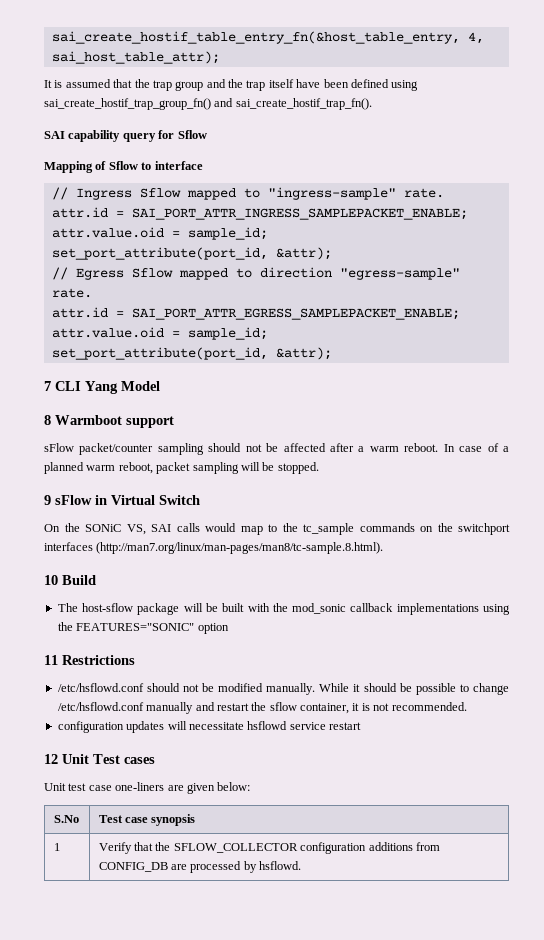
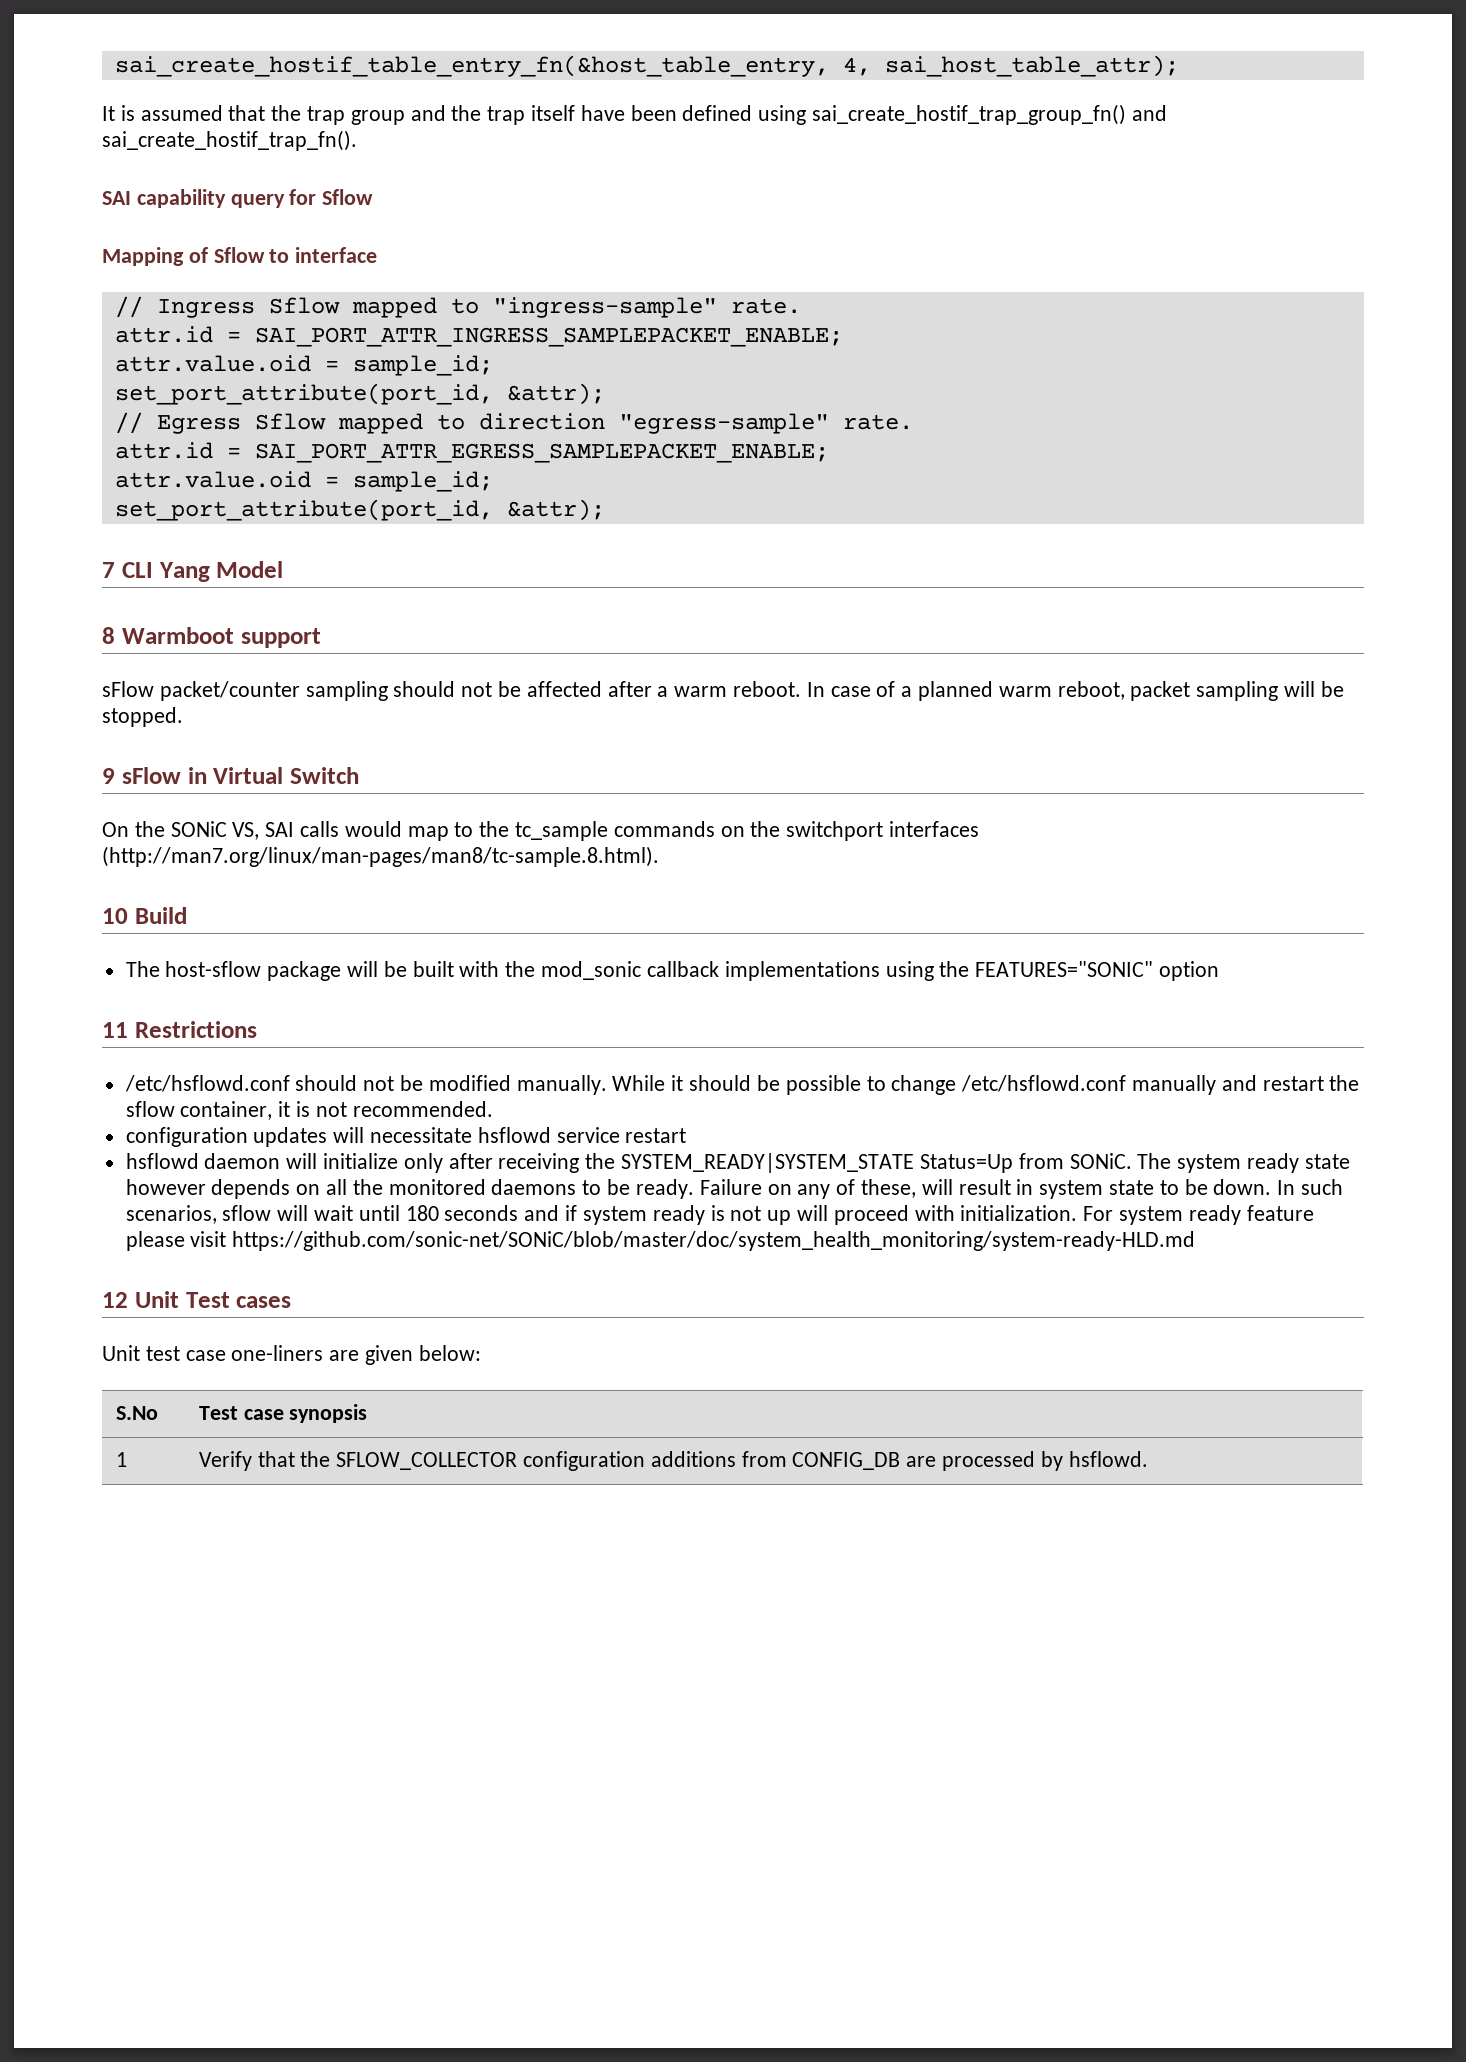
+ hsflowd daemon will initialize only after receiving the SYSTEM_READY|SYSTEM_STATE Status=Up from SONiC. The system ready state however depends on all the monitored daemons to be ready. Failure on any of these, will result in system state to be down. In such scenarios, sflow will wait until 180 seconds and if system ready is not up will proceed with initialization. For system ready feature please visit https://github.com/sonic-net/SONiC/blob/master/doc/system_health_monitoring/system-ready-HLD.md

